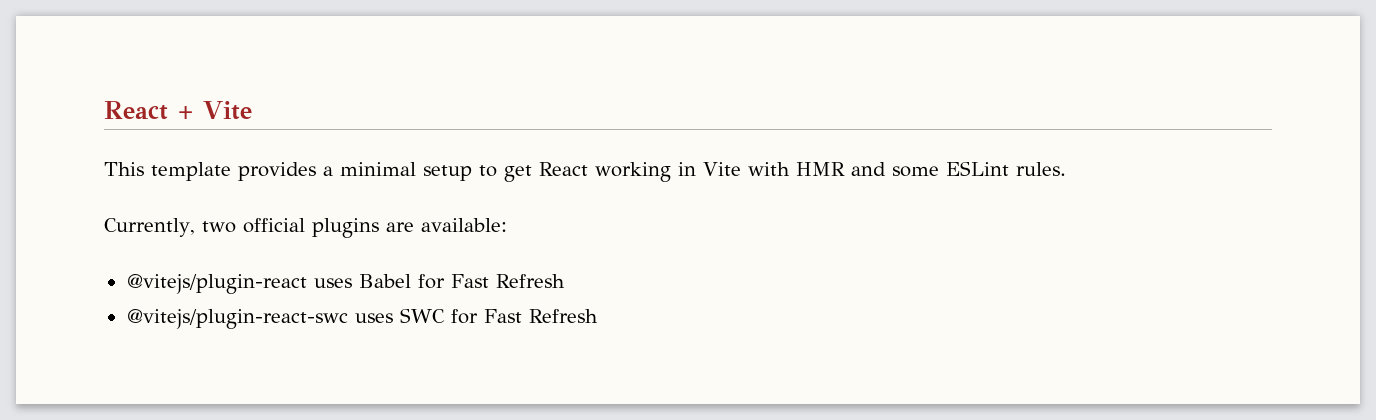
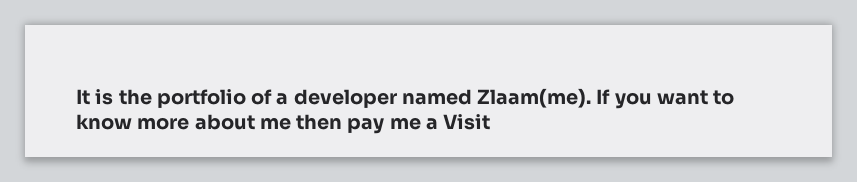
- React + Vite
- This template provides a minimal setup to get React working in Vite with HMR and some ESLint rules.
- Currently, two official plugins are available:
- @vitejs/plugin-react uses Babel for Fast Refresh
- @vitejs/plugin-react-swc uses SWC for Fast Refresh
+ It is the portfolio of a developer named Zlaam(me). If you want to know more about me then pay me a Visit

